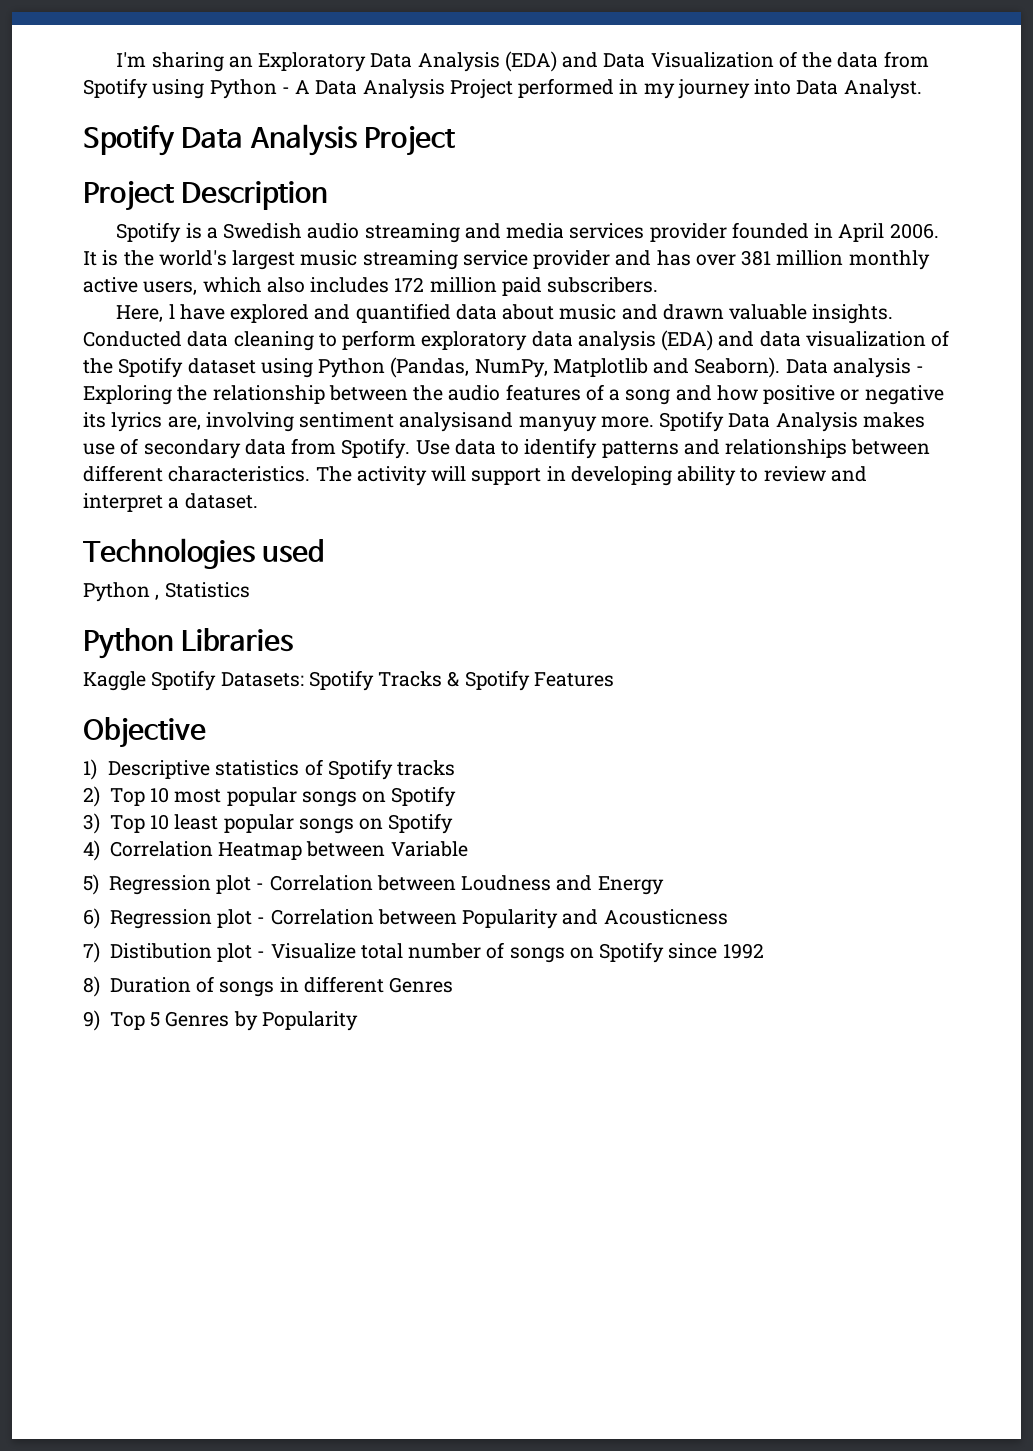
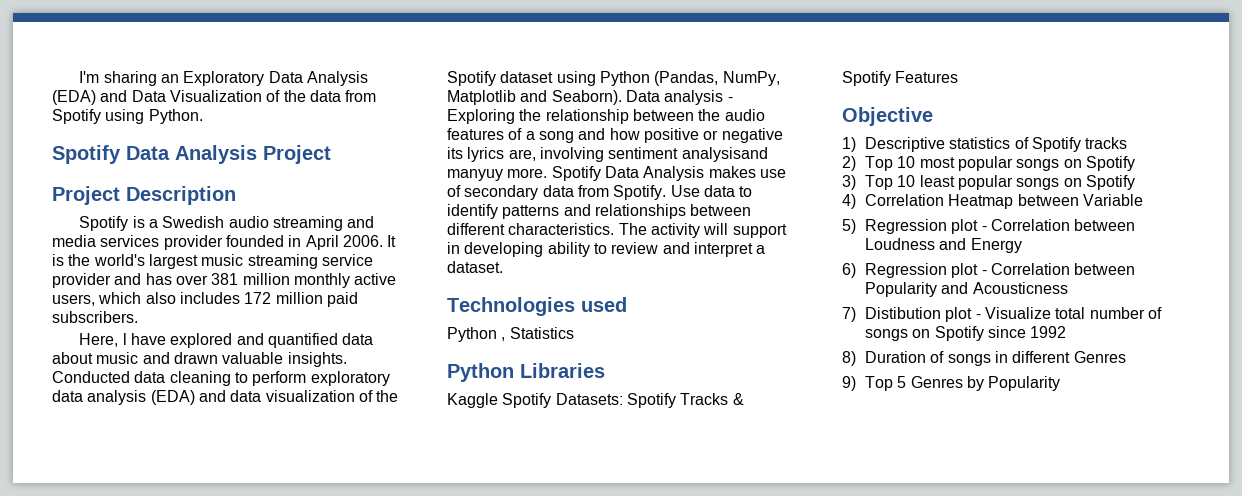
- I'm sharing an Exploratory Data Analysis (EDA) and Data Visualization of the data from Spotify using Python - A Data Analysis Project performed in my journey into Data Analyst.
+ I'm sharing an Exploratory Data Analysis (EDA) and Data Visualization of the data from Spotify using Python.

